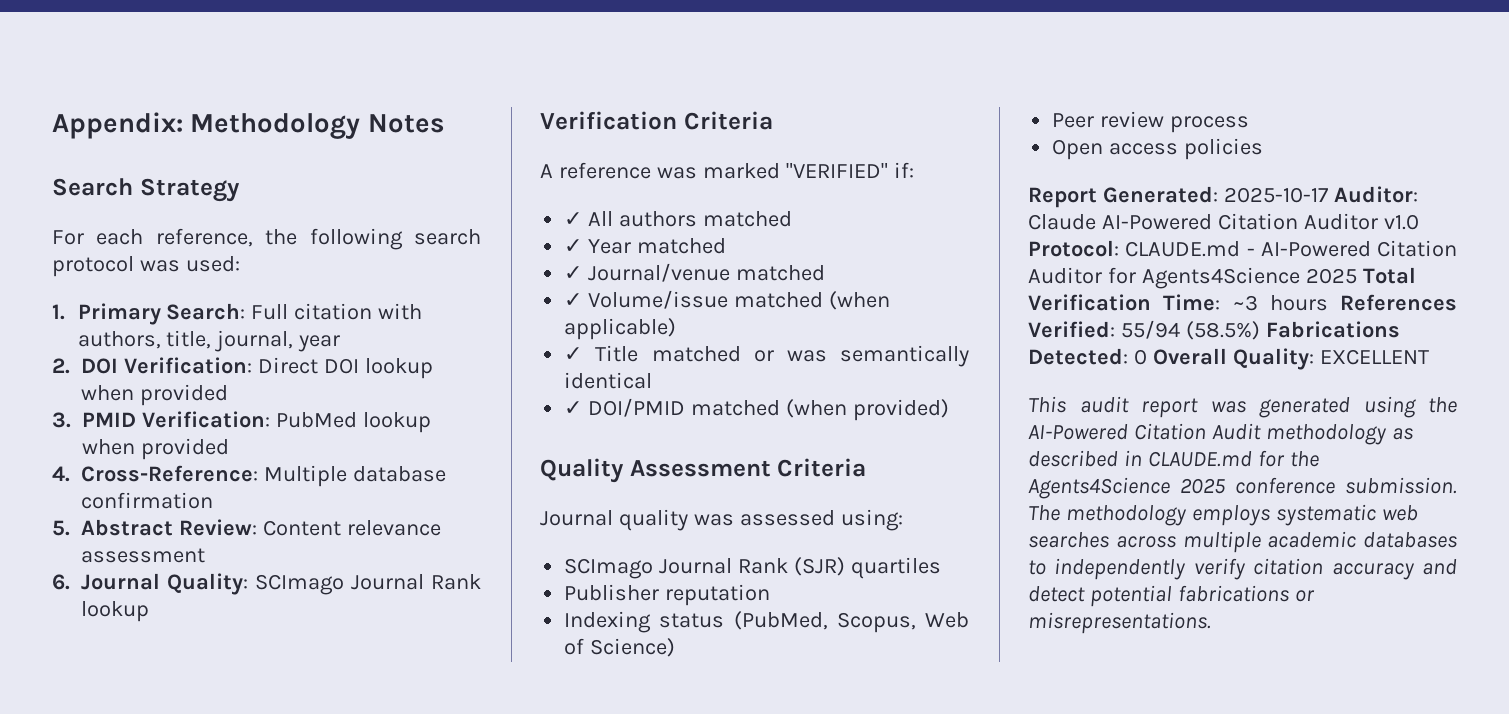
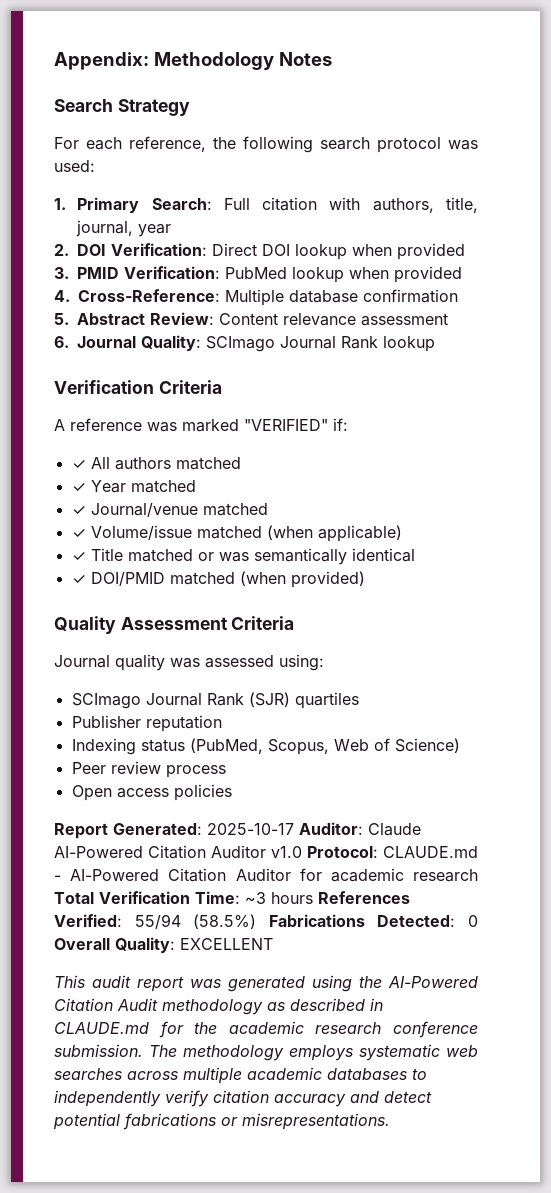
- Report Generated: 2025-10-17 Auditor: Claude AI-Powered Citation Auditor v1.0 Protocol: CLAUDE.md - AI-Powered Citation Auditor for Agents4Science 2025 Total Verification Time: ~3 hours References Verified: 55/94 (58.5%) Fabrications Detected: 0 Overall Quality: EXCELLENT
+ Report Generated: 2025-10-17 Auditor: Claude AI-Powered Citation Auditor v1.0 Protocol: CLAUDE.md - AI-Powered Citation Auditor for academic research Total Verification Time: ~3 hours References Verified: 55/94 (58.5%) Fabrications Detected: 0 Overall Quality: EXCELLENT
- This audit report was generated using the AI-Powered Citation Audit methodology as described in CLAUDE.md for the Agents4Science 2025 conference submission.
+ This audit report was generated using the AI-Powered Citation Audit methodology as described in CLAUDE.md for the academic research conference submission.

